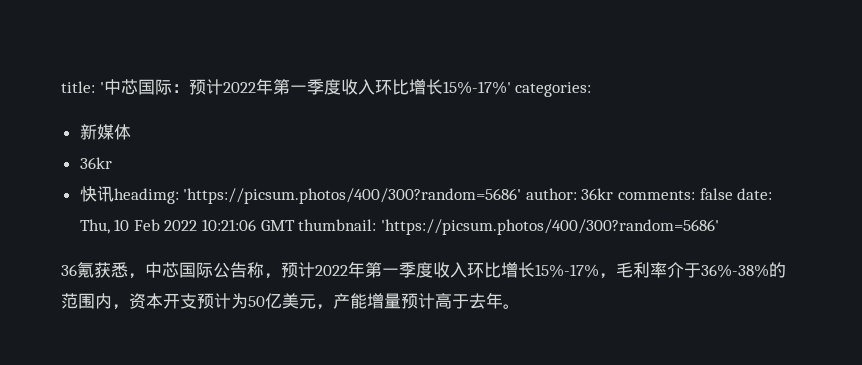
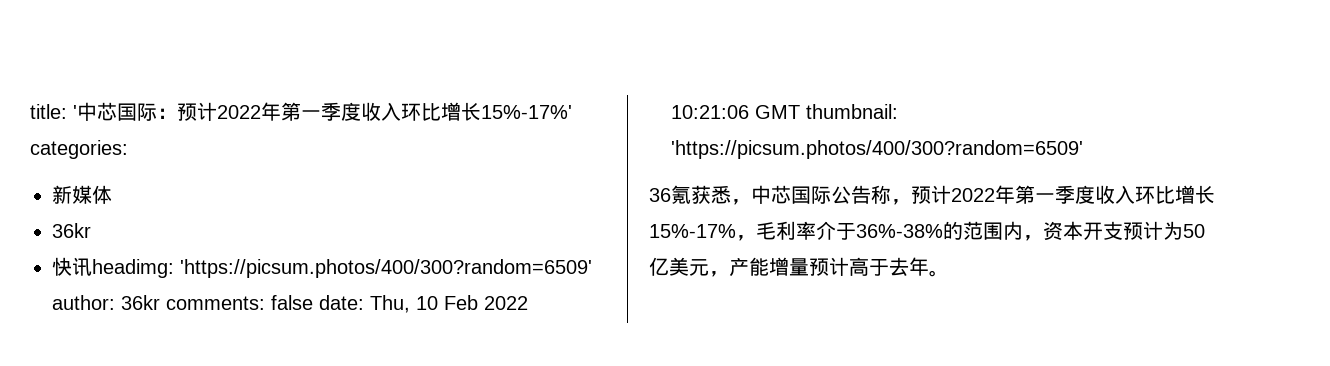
- 快讯headimg: 'https://picsum.photos/400/300?random=5686' author: 36kr comments: false date: Thu, 10 Feb 2022 10:21:06 GMT thumbnail: 'https://picsum.photos/400/300?random=5686'
+ 快讯headimg: 'https://picsum.photos/400/300?random=6509' author: 36kr comments: false date: Thu, 10 Feb 2022 10:21:06 GMT thumbnail: 'https://picsum.photos/400/300?random=6509'

